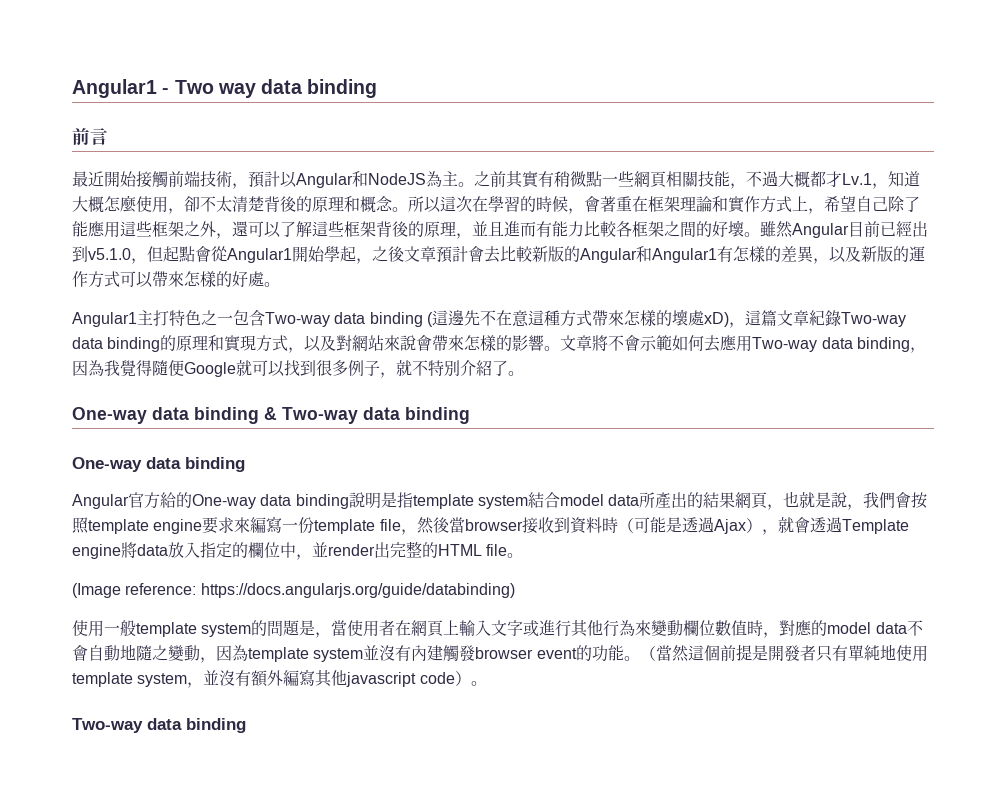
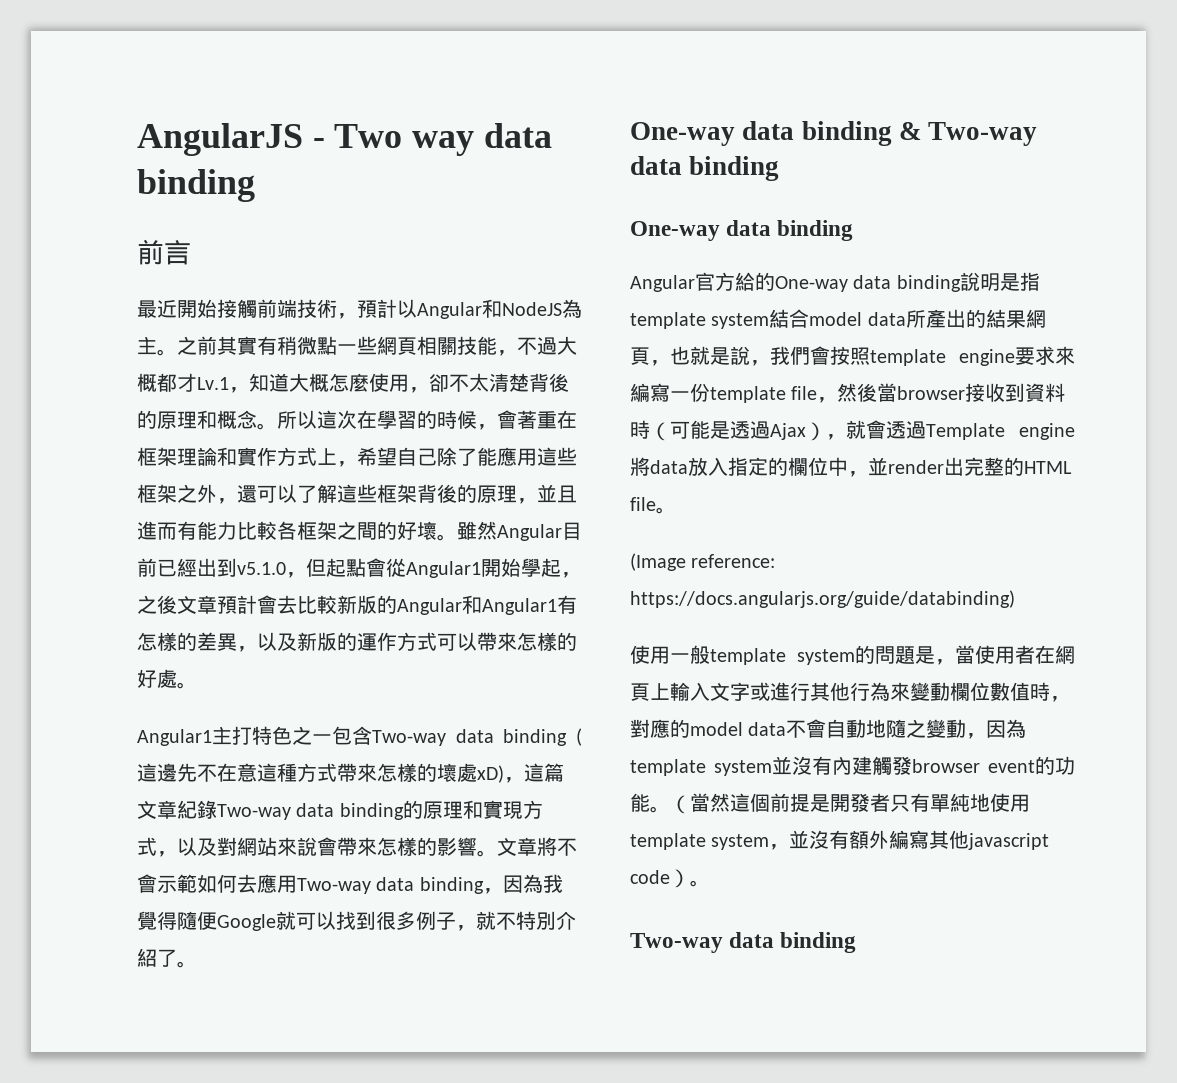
- Angular1 - Two way data binding
+ AngularJS - Two way data binding

